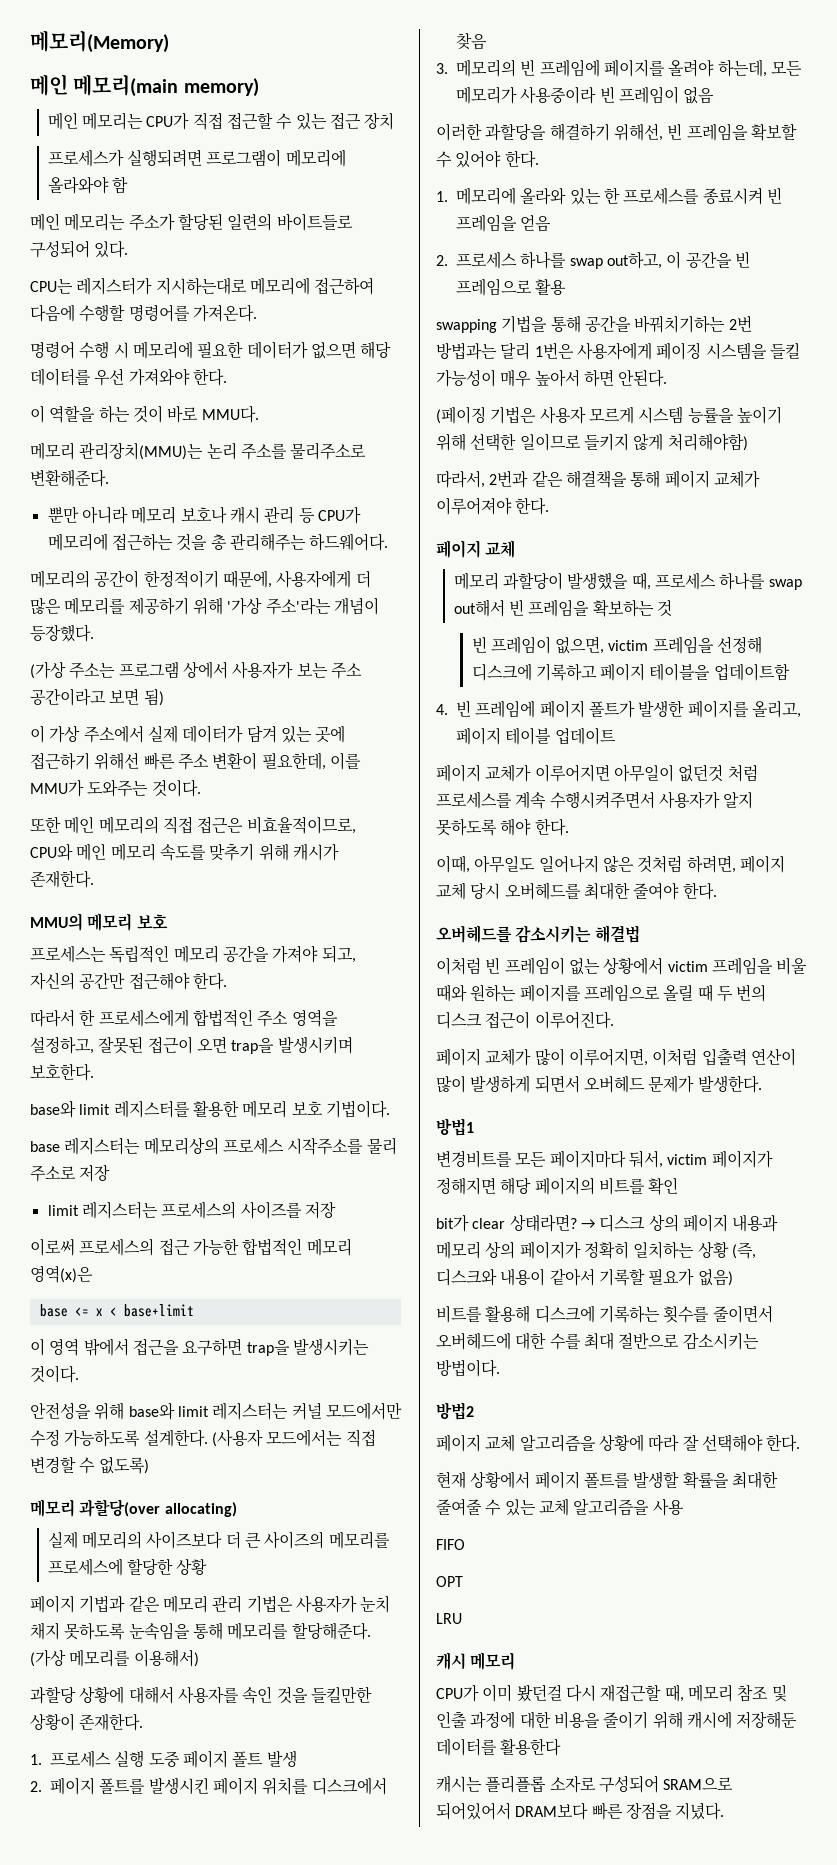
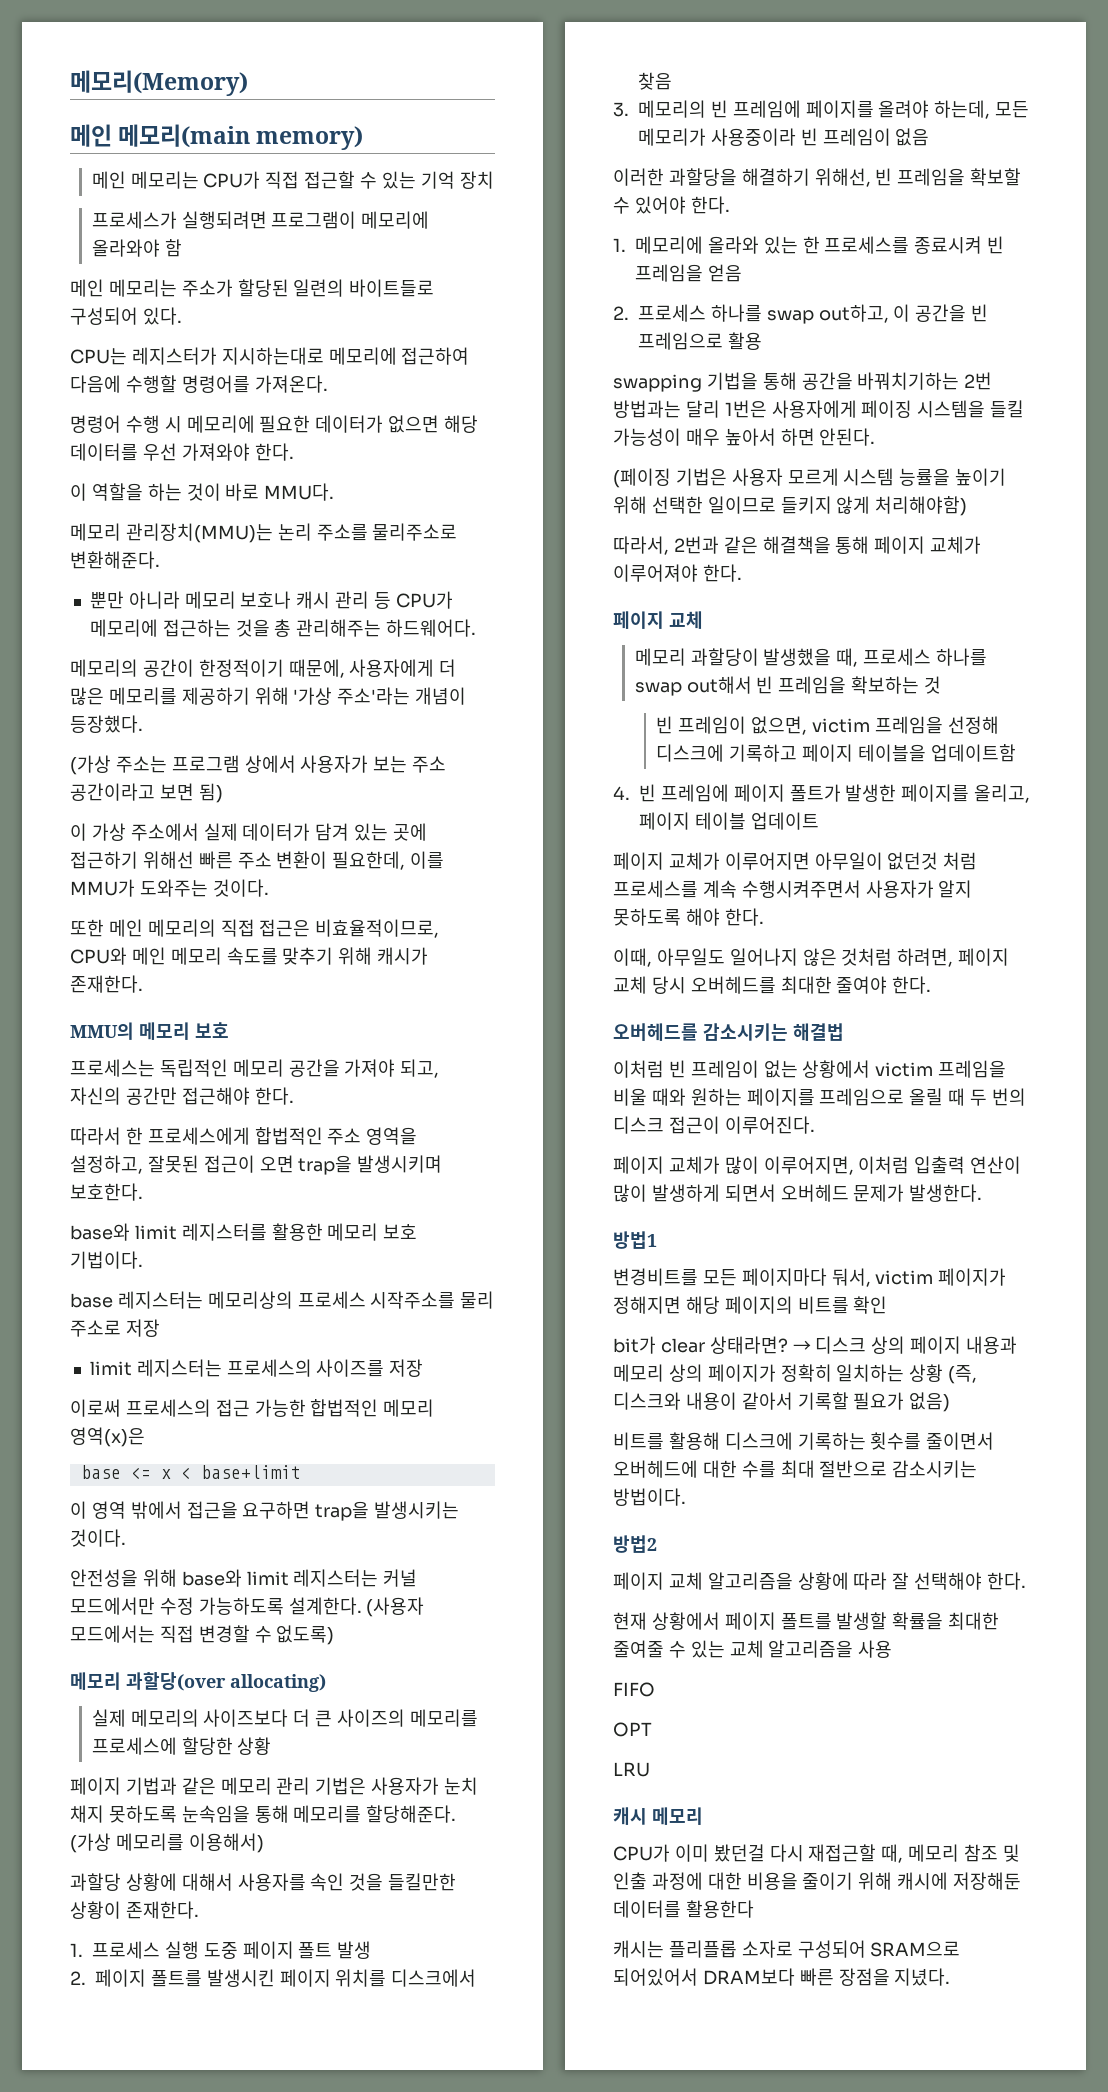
- 메인 메모리는 CPU가 직접 접근할 수 있는 접근 장치
+ 메인 메모리는 CPU가 직접 접근할 수 있는 기억 장치

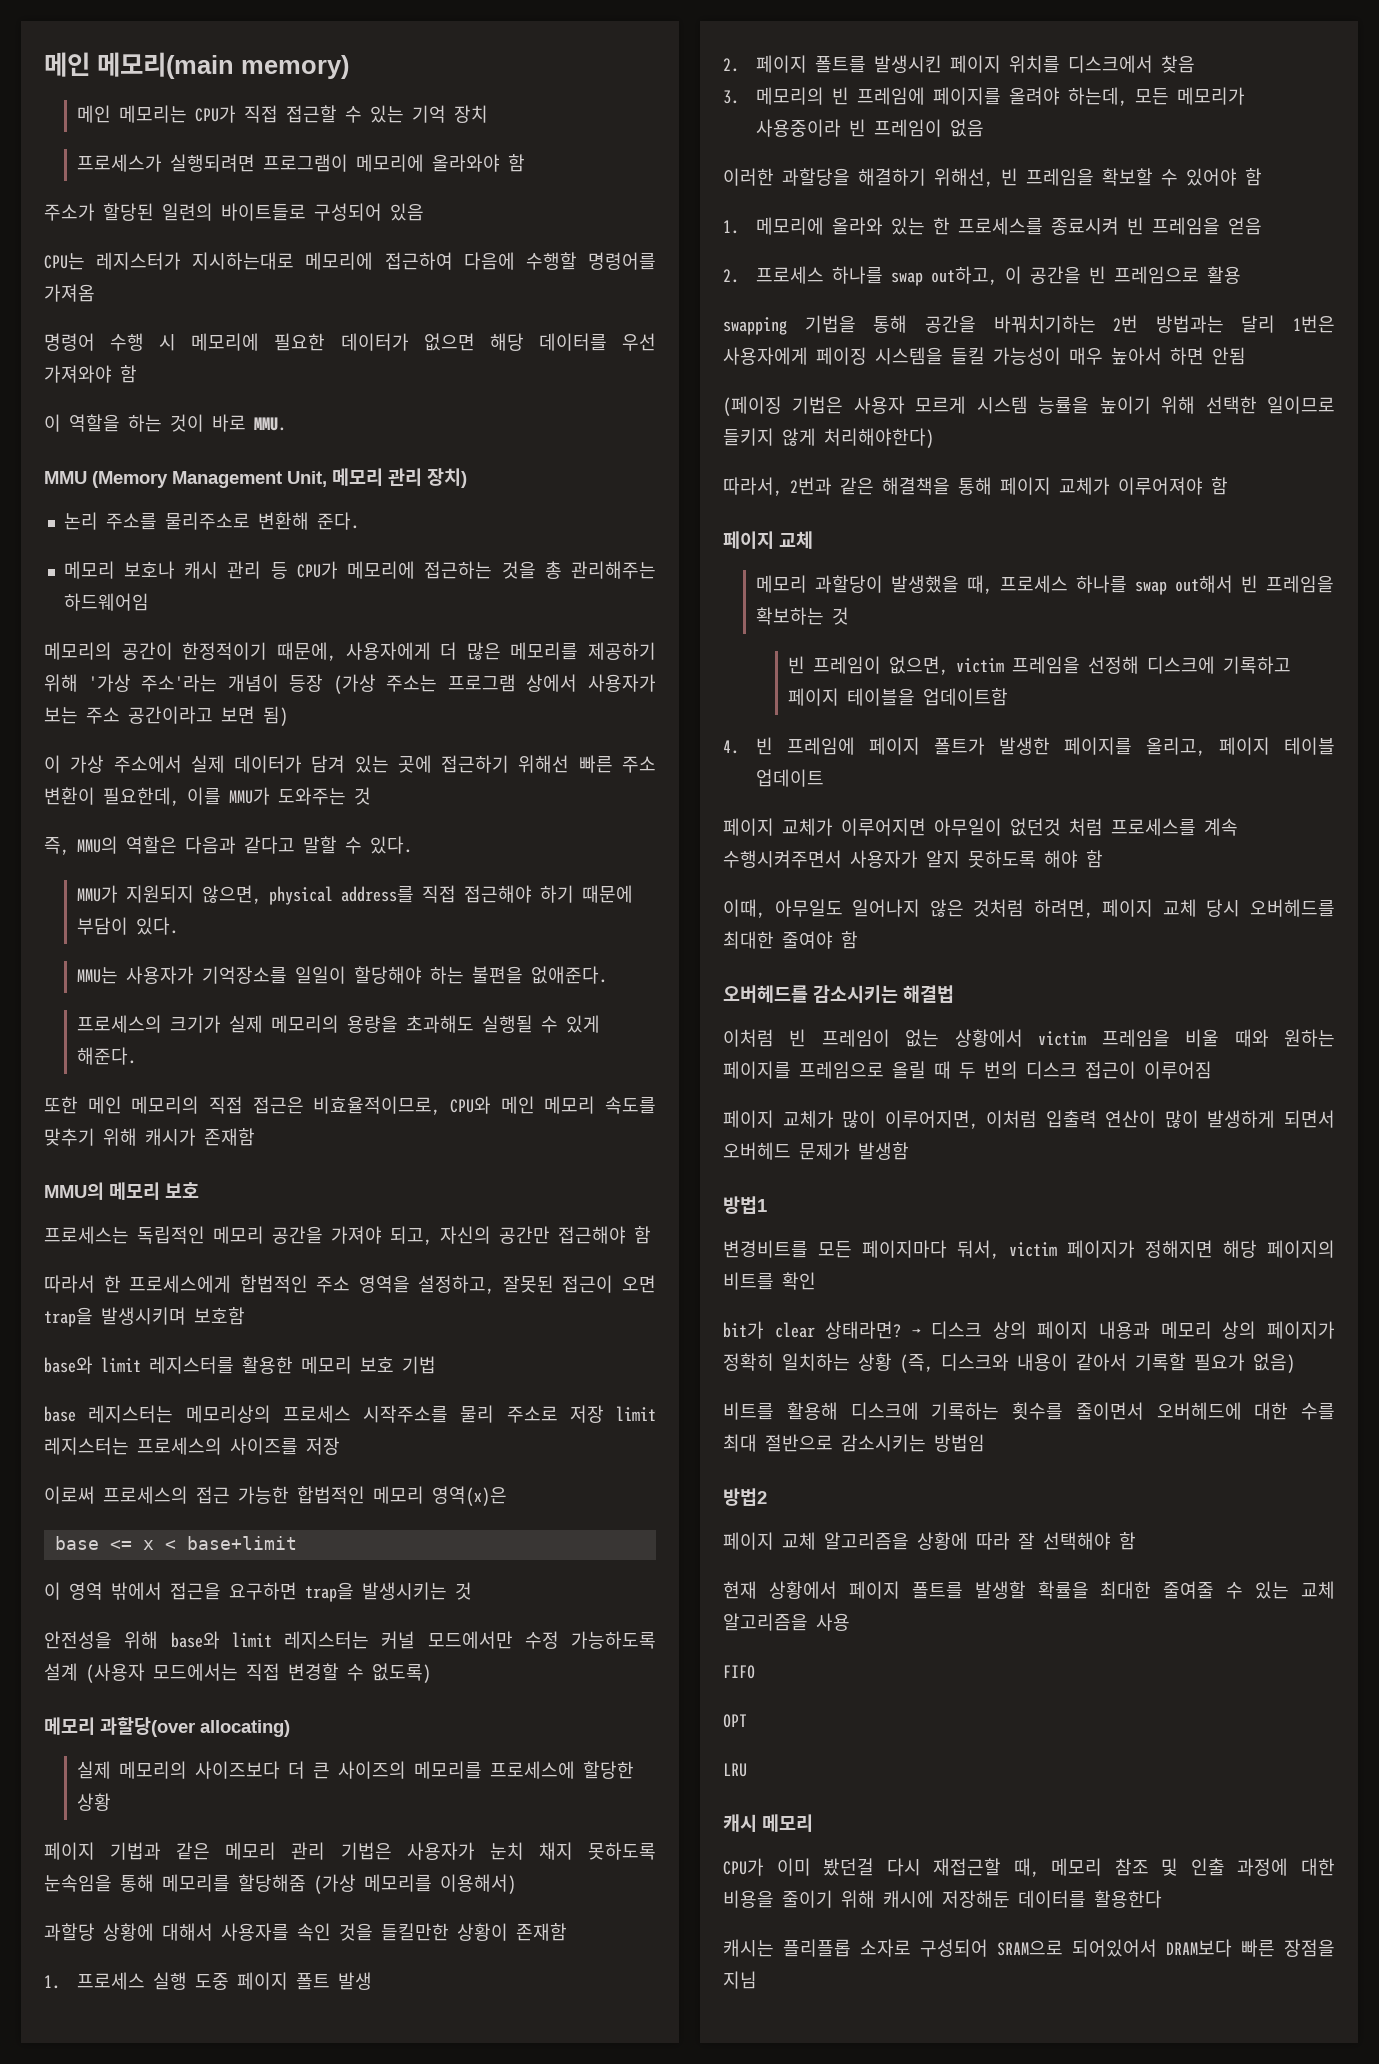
- 메모리(Memory)
- 메인 메모리는 주소가 할당된 일련의 바이트들로 구성되어 있다.
+ 주소가 할당된 일련의 바이트들로 구성되어 있음
- CPU는 레지스터가 지시하는대로 메모리에 접근하여 다음에 수행할 명령어를 가져온다.
+ CPU는 레지스터가 지시하는대로 메모리에 접근하여 다음에 수행할 명령어를 가져옴
- 명령어 수행 시 메모리에 필요한 데이터가 없으면 해당 데이터를 우선 가져와야 한다.
+ 명령어 수행 시 메모리에 필요한 데이터가 없으면 해당 데이터를 우선 가져와야 함
- 이 역할을 하는 것이 바로 MMU다.
- 메모리 관리장치(MMU)는 논리 주소를 물리주소로 변환해준다.
- 뿐만 아니라 메모리 보호나 캐시 관리 등 CPU가 메모리에 접근하는 것을 총 관리해주는 하드웨어다.
+ 이 역할을 하는 것이 바로 MMU.
+ MMU (Memory Management Unit, 메모리 관리 장치)
+ 논리 주소를 물리주소로 변환해 준다.
+ 메모리 보호나 캐시 관리 등 CPU가 메모리에 접근하는 것을 총 관리해주는 하드웨어임
- 메모리의 공간이 한정적이기 때문에, 사용자에게 더 많은 메모리를 제공하기 위해 '가상 주소'라는 개념이 등장했다.
- (가상 주소는 프로그램 상에서 사용자가 보는 주소 공간이라고 보면 됨)
+ 메모리의 공간이 한정적이기 때문에, 사용자에게 더 많은 메모리를 제공하기 위해 '가상 주소'라는 개념이 등장 (가상 주소는 프로그램 상에서 사용자가 보는 주소 공간이라고 보면 됨)
- 이 가상 주소에서 실제 데이터가 담겨 있는 곳에 접근하기 위해선 빠른 주소 변환이 필요한데, 이를 MMU가 도와주는 것이다.
+ 이 가상 주소에서 실제 데이터가 담겨 있는 곳에 접근하기 위해선 빠른 주소 변환이 필요한데, 이를 MMU가 도와주는 것
+ 즉, MMU의 역할은 다음과 같다고 말할 수 있다.
+ MMU가 지원되지 않으면, physical address를 직접 접근해야 하기 때문에 부담이 있다.
+ MMU는 사용자가 기억장소를 일일이 할당해야 하는 불편을 없애준다.
+ 프로세스의 크기가 실제 메모리의 용량을 초과해도 실행될 수 있게 해준다.
- 또한 메인 메모리의 직접 접근은 비효율적이므로, CPU와 메인 메모리 속도를 맞추기 위해 캐시가 존재한다.
+ 또한 메인 메모리의 직접 접근은 비효율적이므로, CPU와 메인 메모리 속도를 맞추기 위해 캐시가 존재함
- 프로세스는 독립적인 메모리 공간을 가져야 되고, 자신의 공간만 접근해야 한다.
+ 프로세스는 독립적인 메모리 공간을 가져야 되고, 자신의 공간만 접근해야 함
- 따라서 한 프로세스에게 합법적인 주소 영역을 설정하고, 잘못된 접근이 오면 trap을 발생시키며 보호한다.
+ 따라서 한 프로세스에게 합법적인 주소 영역을 설정하고, 잘못된 접근이 오면 trap을 발생시키며 보호함
- base와 limit 레지스터를 활용한 메모리 보호 기법이다.
+ base와 limit 레지스터를 활용한 메모리 보호 기법
- base 레지스터는 메모리상의 프로세스 시작주소를 물리 주소로 저장
- limit 레지스터는 프로세스의 사이즈를 저장
+ base 레지스터는 메모리상의 프로세스 시작주소를 물리 주소로 저장 limit 레지스터는 프로세스의 사이즈를 저장
- 이 영역 밖에서 접근을 요구하면 trap을 발생시키는 것이다.
+ 이 영역 밖에서 접근을 요구하면 trap을 발생시키는 것
- 안전성을 위해 base와 limit 레지스터는 커널 모드에서만 수정 가능하도록 설계한다. (사용자 모드에서는 직접 변경할 수 없도록)
+ 안전성을 위해 base와 limit 레지스터는 커널 모드에서만 수정 가능하도록 설계 (사용자 모드에서는 직접 변경할 수 없도록)
- 페이지 기법과 같은 메모리 관리 기법은 사용자가 눈치 채지 못하도록 눈속임을 통해 메모리를 할당해준다. (가상 메모리를 이용해서)
+ 페이지 기법과 같은 메모리 관리 기법은 사용자가 눈치 채지 못하도록 눈속임을 통해 메모리를 할당해줌 (가상 메모리를 이용해서)
- 과할당 상황에 대해서 사용자를 속인 것을 들킬만한 상황이 존재한다.
+ 과할당 상황에 대해서 사용자를 속인 것을 들킬만한 상황이 존재함
- 이러한 과할당을 해결하기 위해선, 빈 프레임을 확보할 수 있어야 한다.
+ 이러한 과할당을 해결하기 위해선, 빈 프레임을 확보할 수 있어야 함
- swapping 기법을 통해 공간을 바꿔치기하는 2번 방법과는 달리 1번은 사용자에게 페이징 시스템을 들킬 가능성이 매우 높아서 하면 안된다.
+ swapping 기법을 통해 공간을 바꿔치기하는 2번 방법과는 달리 1번은 사용자에게 페이징 시스템을 들킬 가능성이 매우 높아서 하면 안됨
- (페이징 기법은 사용자 모르게 시스템 능률을 높이기 위해 선택한 일이므로 들키지 않게 처리해야함)
+ (페이징 기법은 사용자 모르게 시스템 능률을 높이기 위해 선택한 일이므로 들키지 않게 처리해야한다)
- 따라서, 2번과 같은 해결책을 통해 페이지 교체가 이루어져야 한다.
+ 따라서, 2번과 같은 해결책을 통해 페이지 교체가 이루어져야 함
- 페이지 교체가 이루어지면 아무일이 없던것 처럼 프로세스를 계속 수행시켜주면서 사용자가 알지 못하도록 해야 한다.
+ 페이지 교체가 이루어지면 아무일이 없던것 처럼 프로세스를 계속 수행시켜주면서 사용자가 알지 못하도록 해야 함
- 이때, 아무일도 일어나지 않은 것처럼 하려면, 페이지 교체 당시 오버헤드를 최대한 줄여야 한다.
+ 이때, 아무일도 일어나지 않은 것처럼 하려면, 페이지 교체 당시 오버헤드를 최대한 줄여야 함
- 이처럼 빈 프레임이 없는 상황에서 victim 프레임을 비울 때와 원하는 페이지를 프레임으로 올릴 때 두 번의 디스크 접근이 이루어진다.
+ 이처럼 빈 프레임이 없는 상황에서 victim 프레임을 비울 때와 원하는 페이지를 프레임으로 올릴 때 두 번의 디스크 접근이 이루어짐
- 페이지 교체가 많이 이루어지면, 이처럼 입출력 연산이 많이 발생하게 되면서 오버헤드 문제가 발생한다.
+ 페이지 교체가 많이 이루어지면, 이처럼 입출력 연산이 많이 발생하게 되면서 오버헤드 문제가 발생함
- 비트를 활용해 디스크에 기록하는 횟수를 줄이면서 오버헤드에 대한 수를 최대 절반으로 감소시키는 방법이다.
+ 비트를 활용해 디스크에 기록하는 횟수를 줄이면서 오버헤드에 대한 수를 최대 절반으로 감소시키는 방법임
- 페이지 교체 알고리즘을 상황에 따라 잘 선택해야 한다.
+ 페이지 교체 알고리즘을 상황에 따라 잘 선택해야 함
- 캐시는 플리플롭 소자로 구성되어 SRAM으로 되어있어서 DRAM보다 빠른 장점을 지녔다.
+ 캐시는 플리플롭 소자로 구성되어 SRAM으로 되어있어서 DRAM보다 빠른 장점을 지님

